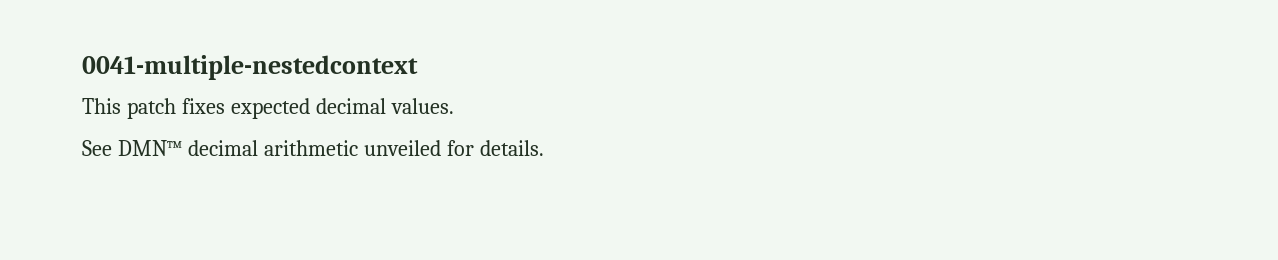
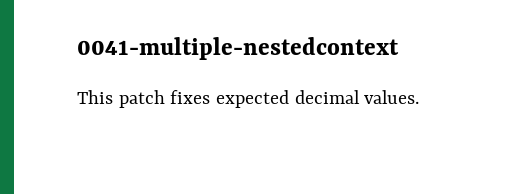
- See DMN™ decimal arithmetic unveiled for details.

